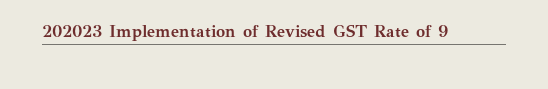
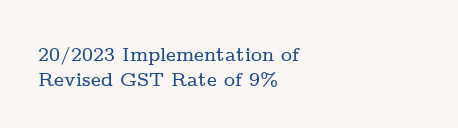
- 202023 Implementation of Revised GST Rate of 9
+ 20/2023 Implementation of Revised GST Rate of 9%

